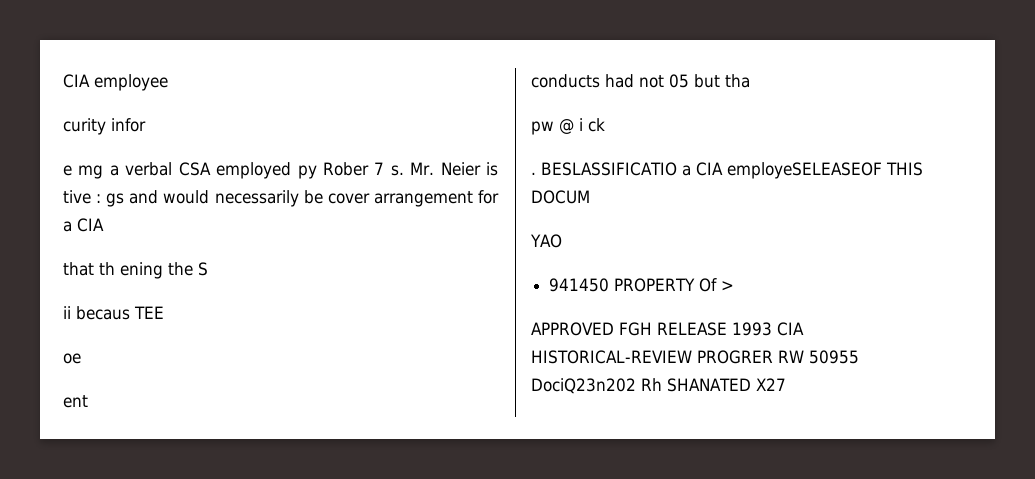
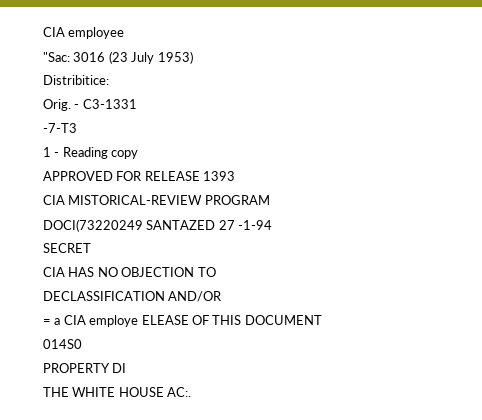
- curity infor
- e mg a verbal CSA employed py Rober 7 s. Mr. Neier is tive : gs and would necessarily be cover arrangement for a CIA
- that th ening the S
- ii becaus TEE
- oe
- ent
- conducts had not 05 but tha
- pw @ i ck
- . BESLASSIFICATIO a CIA employeSELEASEOF THIS DOCUM
- YAO
- 941450 PROPERTY Of >
- APPROVED FGH RELEASE 1993 CIA HISTORICAL-REVIEW PROGRER RW 50955 DociQ23n202 Rh SHANATED X27
+ "Sac: 3016 (23 July 1953)
+ Distribitice:
+ Orig. - C3-1331
+ -7-T3
+ 1 - Reading copy
+ APPROVED FOR RELEASE 1393
+ CIA MISTORICAL-REVIEW PROGRAM
+ DOCI(73220249 SANTAZED 27 -1-94
+ SECRET
+ CIA HAS NO OBJECTION TO
+ DECLASSIFICATION AND/OR
+ = a CIA employe ELEASE OF THIS DOCUMENT
+ 014S0
+ PROPERTY DI
+ THE WHITE HOUSE AC:.

